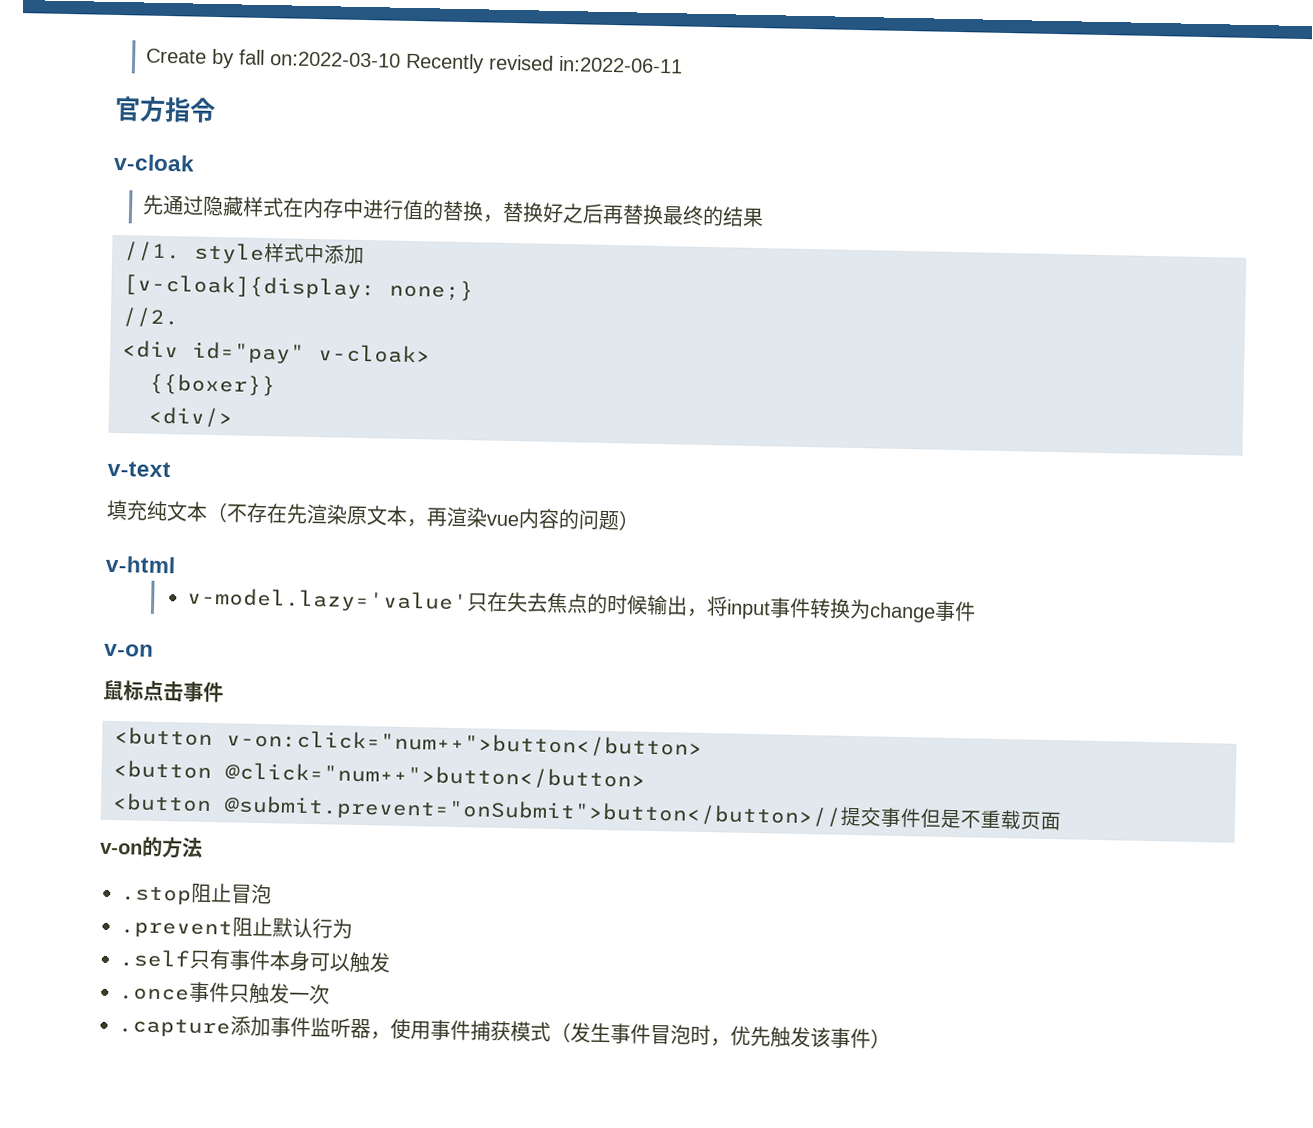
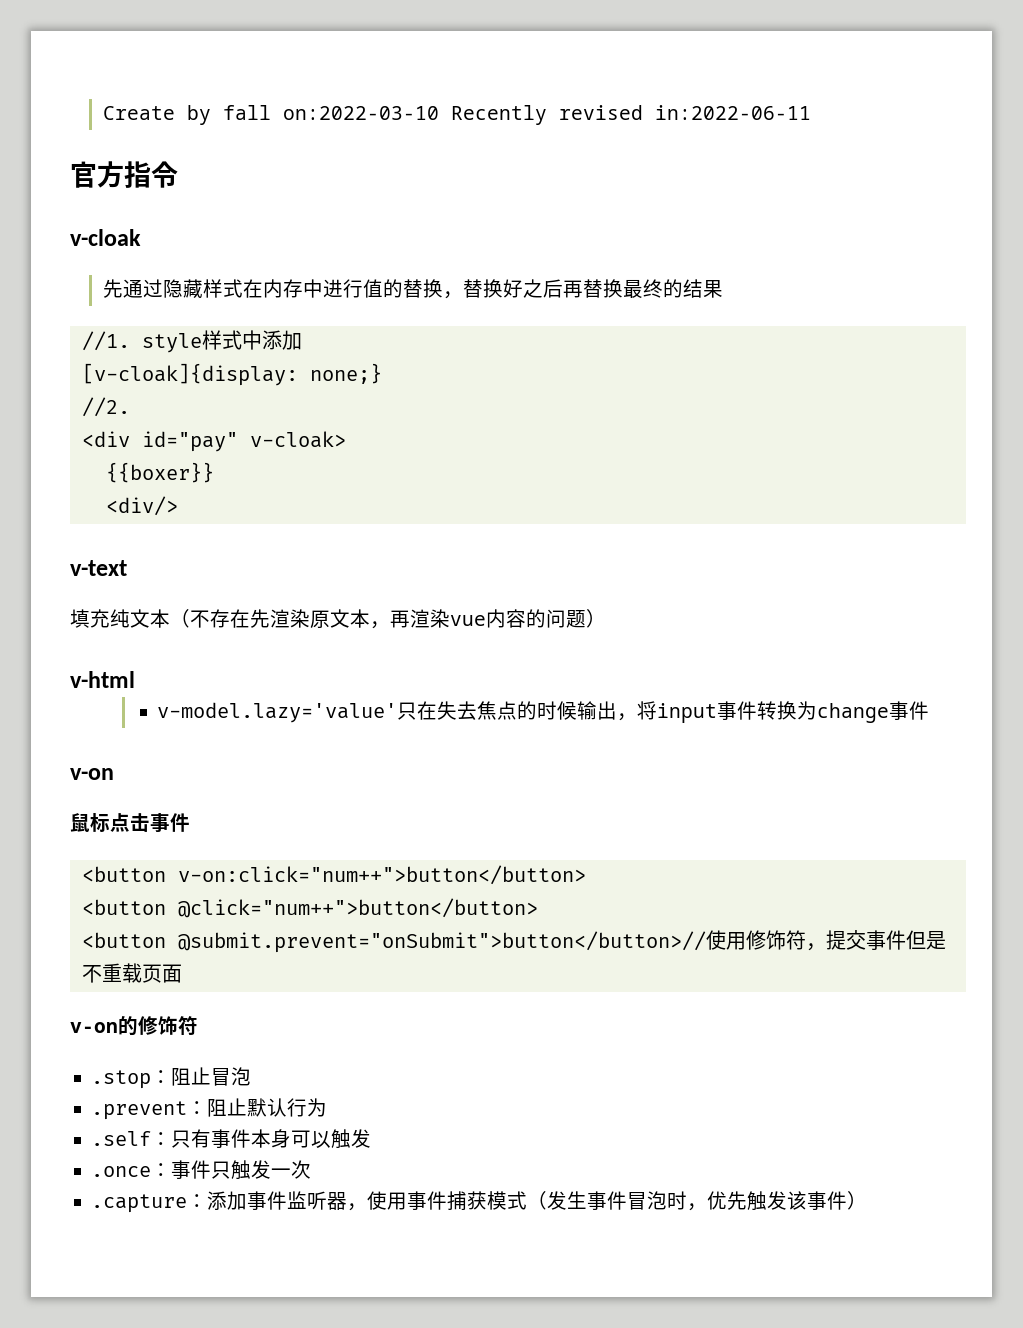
- <button @submit.prevent="onSubmit">button</button>//提交事件但是不重载页面
+ <button @submit.prevent="onSubmit">button</button>//使用修饰符，提交事件但是不重载页面
- v-on的方法
+ v-on的修饰符
- .stop阻止冒泡
+ .stop：阻止冒泡
- .prevent阻止默认行为
+ .prevent：阻止默认行为
- .self只有事件本身可以触发
+ .self：只有事件本身可以触发
- .once事件只触发一次
+ .once：事件只触发一次
- .capture添加事件监听器，使用事件捕获模式（发生事件冒泡时，优先触发该事件）
+ .capture：添加事件监听器，使用事件捕获模式（发生事件冒泡时，优先触发该事件）

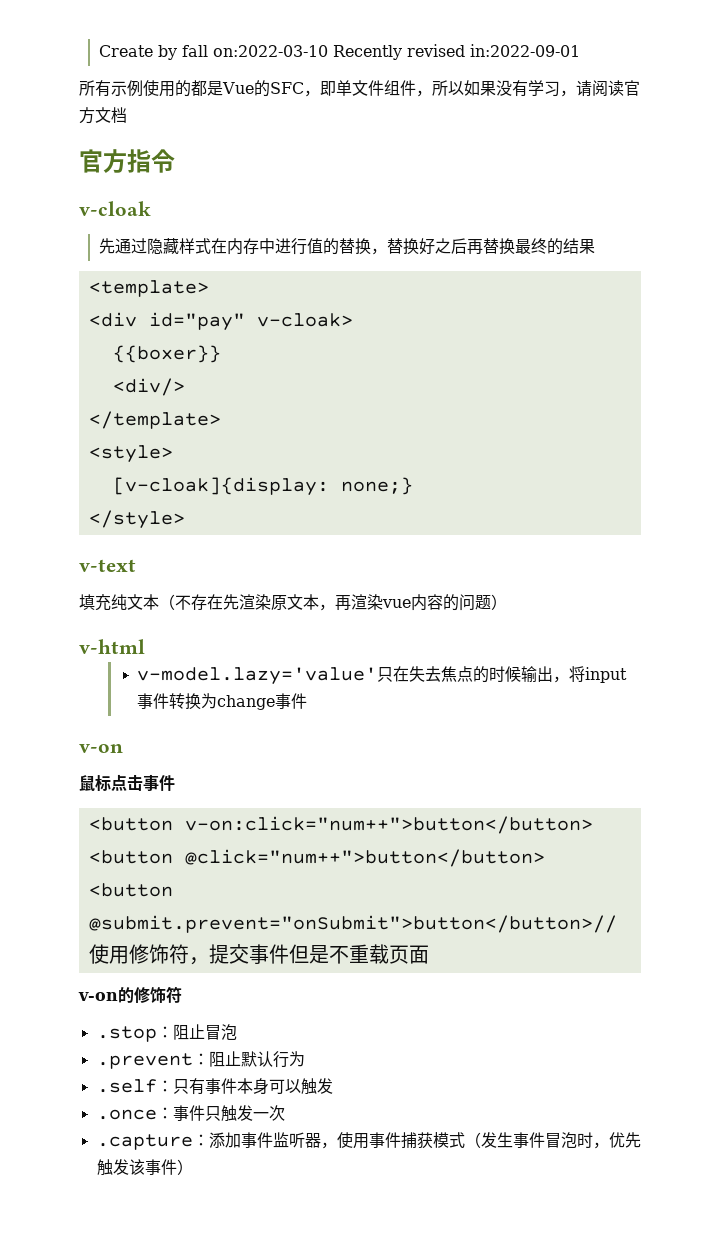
- Create by fall on:2022-03-10 Recently revised in:2022-06-11
+ Create by fall on:2022-03-10 Recently revised in:2022-09-01
+ 所有示例使用的都是Vue的SFC，即单文件组件，所以如果没有学习，请阅读官方文档
- //1. style样式中添加
- [v-cloak]{display: none;}
- //2.
+ <template>
+ </template>
+ <style>
+ [v-cloak]{display: none;}
+ </style>

